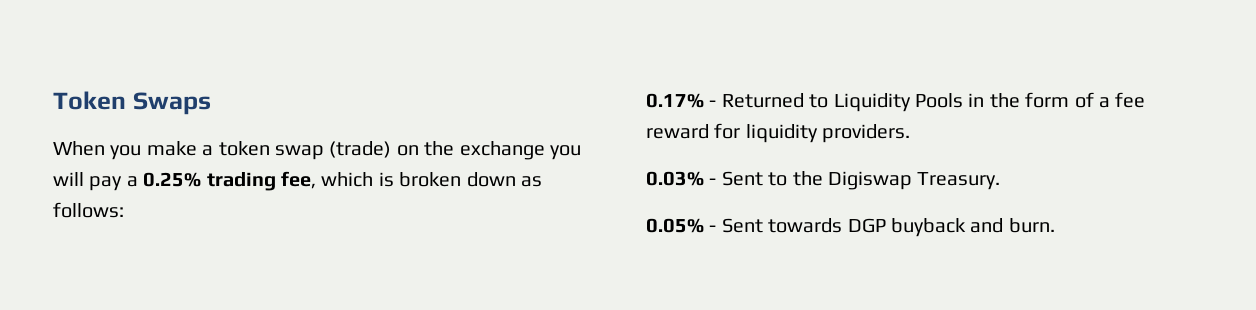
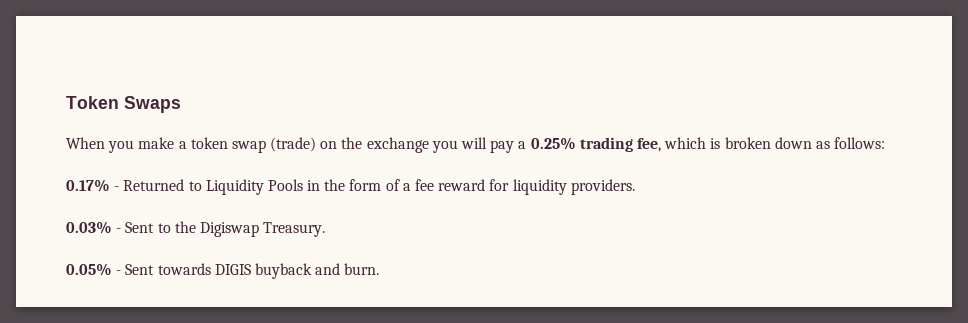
- 0.05% - Sent towards DGP buyback and burn.
+ 0.05% - Sent towards DIGIS buyback and burn.

